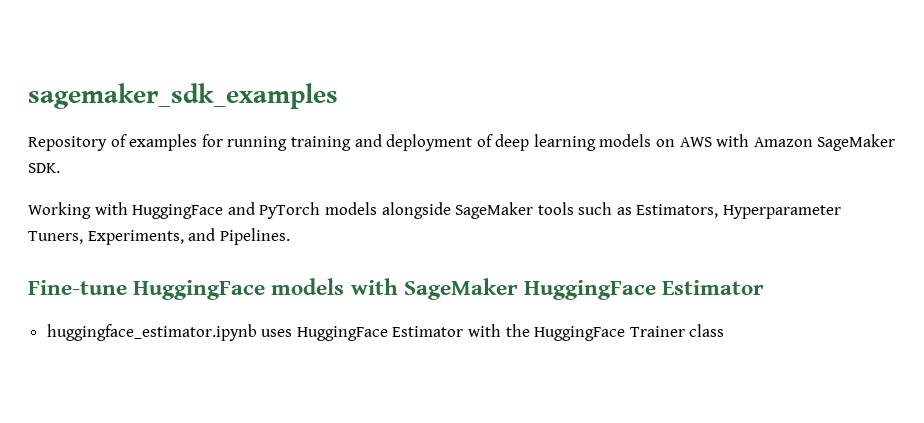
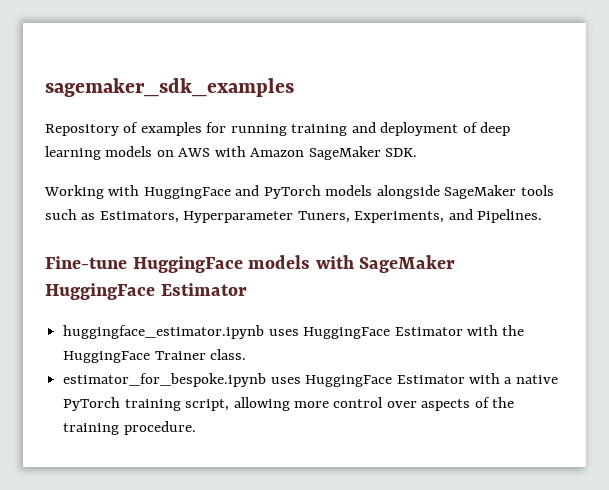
- huggingface_estimator.ipynb uses HuggingFace Estimator with the HuggingFace Trainer class
+ huggingface_estimator.ipynb uses HuggingFace Estimator with the HuggingFace Trainer class.
+ estimator_for_bespoke.ipynb uses HuggingFace Estimator with a native PyTorch training script, allowing more control over aspects of the training procedure.

